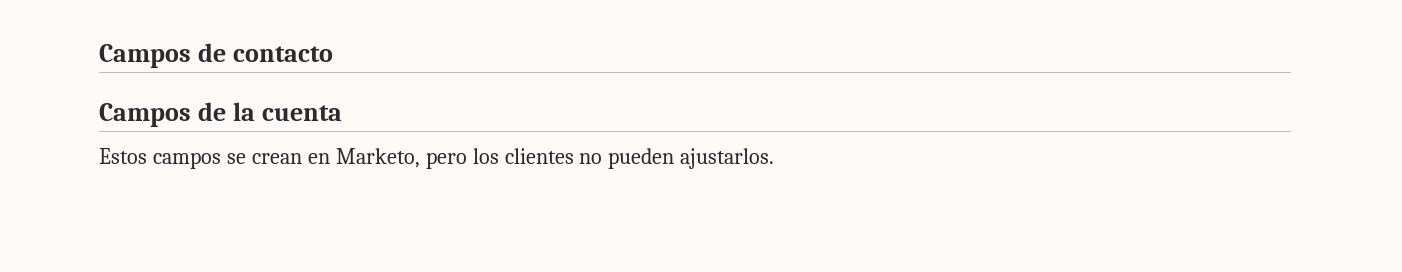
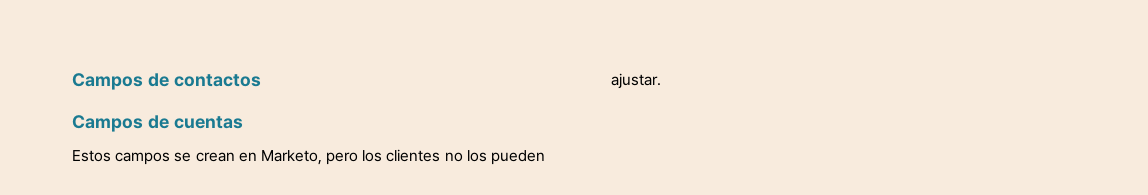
- Campos de contacto
- Campos de la cuenta
+ Campos de contactos
+ Campos de cuentas
- Estos campos se crean en Marketo, pero los clientes no pueden ajustarlos.
+ Estos campos se crean en Marketo, pero los clientes no los pueden ajustar.

